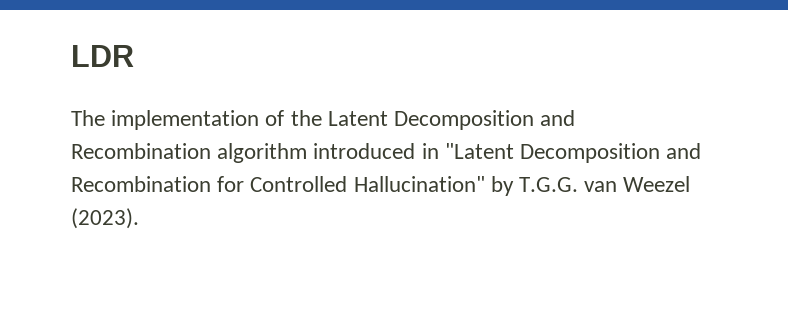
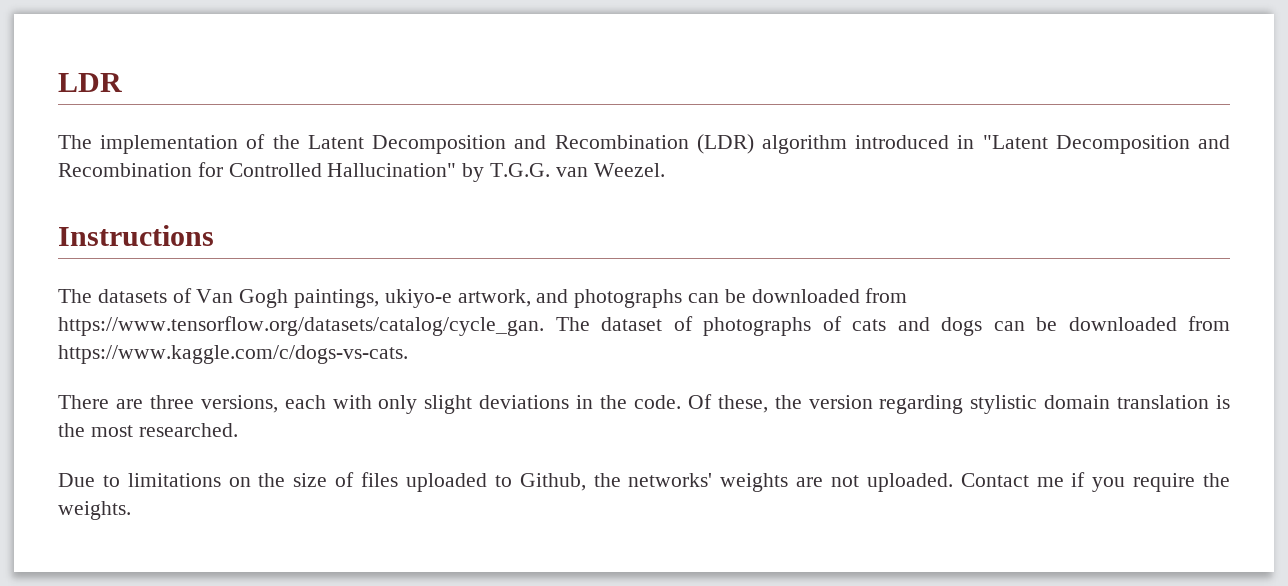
- The implementation of the Latent Decomposition and Recombination algorithm introduced in "Latent Decomposition and Recombination for Controlled Hallucination" by T.G.G. van Weezel (2023).
+ The implementation of the Latent Decomposition and Recombination (LDR) algorithm introduced in "Latent Decomposition and Recombination for Controlled Hallucination" by T.G.G. van Weezel.
+ Instructions
+ The datasets of Van Gogh paintings, ukiyo-e artwork, and photographs can be downloaded from https://www.tensorflow.org/datasets/catalog/cycle_gan. The dataset of photographs of cats and dogs can be downloaded from https://www.kaggle.com/c/dogs-vs-cats.
+ There are three versions, each with only slight deviations in the code. Of these, the version regarding stylistic domain translation is the most researched.
+ Due to limitations on the size of files uploaded to Github, the networks' weights are not uploaded. Contact me if you require the weights.

